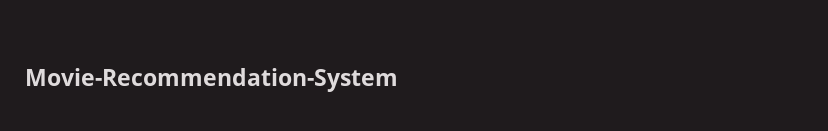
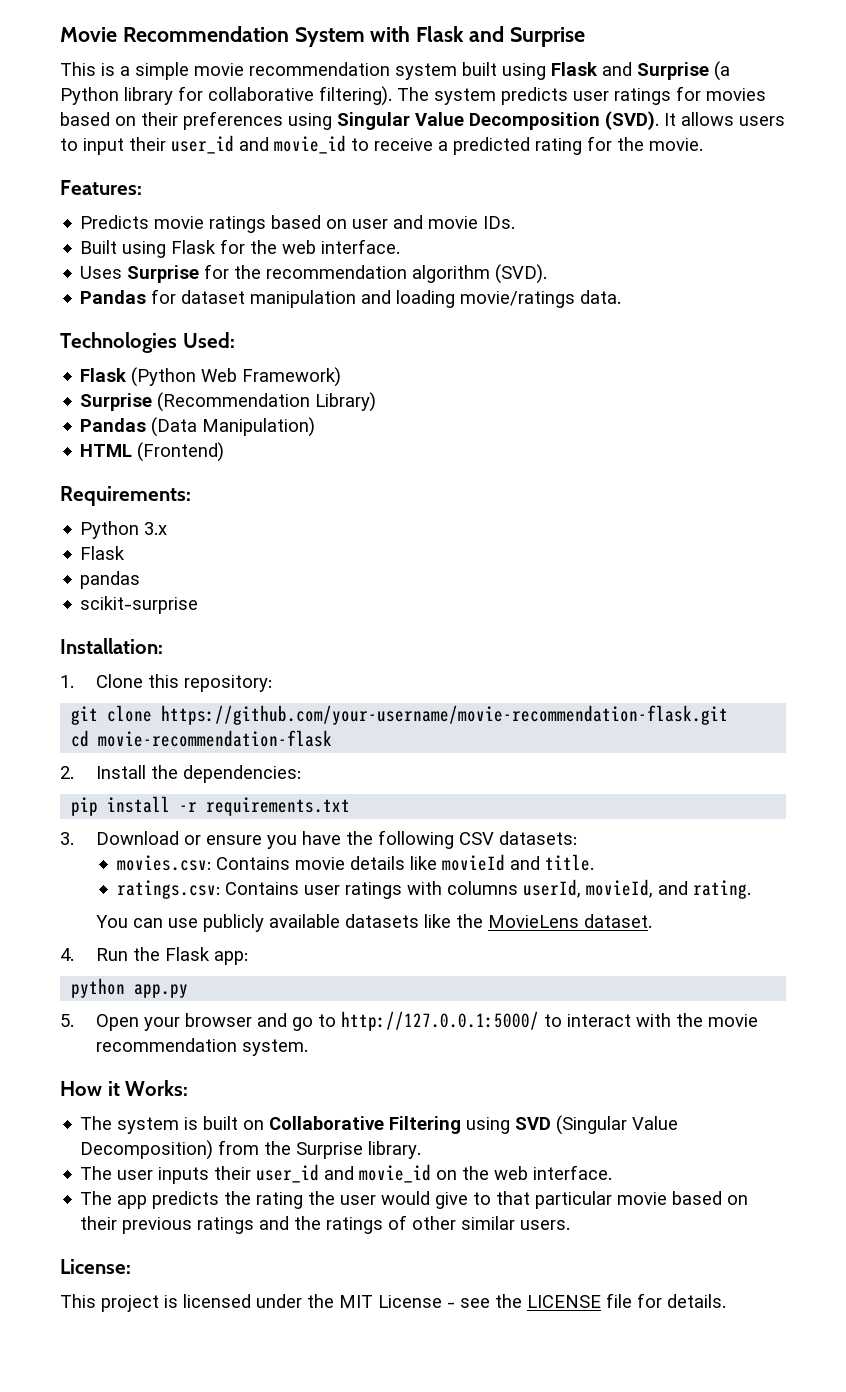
- Movie-Recommendation-System
+ Movie Recommendation System with Flask and Surprise
+ This is a simple movie recommendation system built using Flask and Surprise (a Python library for collaborative filtering). The system predicts user ratings for movies based on their preferences using Singular Value Decomposition (SVD). It allows users to input their user_id and movie_id to receive a predicted rating for the movie.
+ Features:
+ Predicts movie ratings based on user and movie IDs.
+ Built using Flask for the web interface.
+ Uses Surprise for the recommendation algorithm (SVD).
+ Pandas for dataset manipulation and loading movie/ratings data.
+ Technologies Used:
+ Flask (Python Web Framework)
+ Surprise (Recommendation Library)
+ Pandas (Data Manipulation)
+ HTML (Frontend)
+ Requirements:
+ Python 3.x
+ Flask
+ pandas
+ scikit-surprise
+ Installation:
+ 1. Clone this repository:
+ git clone https://github.com/your-username/movie-recommendation-flask.git
+ cd movie-recommendation-flask
+ 2. Install the dependencies:
+ pip install -r requirements.txt
+ 3. Download or ensure you have the following CSV datasets:
+ movies.csv: Contains movie details like movieId and title.
+ ratings.csv: Contains user ratings with columns userId, movieId, and rating.
+ You can use publicly available datasets like the MovieLens dataset.
+ 4. Run the Flask app:
+ python app.py
+ 5. Open your browser and go to http://127.0.0.1:5000/ to interact with the movie recommendation system.
+ How it Works:
+ The system is built on Collaborative Filtering using SVD (Singular Value Decomposition) from the Surprise library.
+ The user inputs their user_id and movie_id on the web interface.
+ The app predicts the rating the user would give to that particular movie based on their previous ratings and the ratings of other similar users.
+ License:
+ This project is licensed under the MIT License - see the LICENSE file for details.

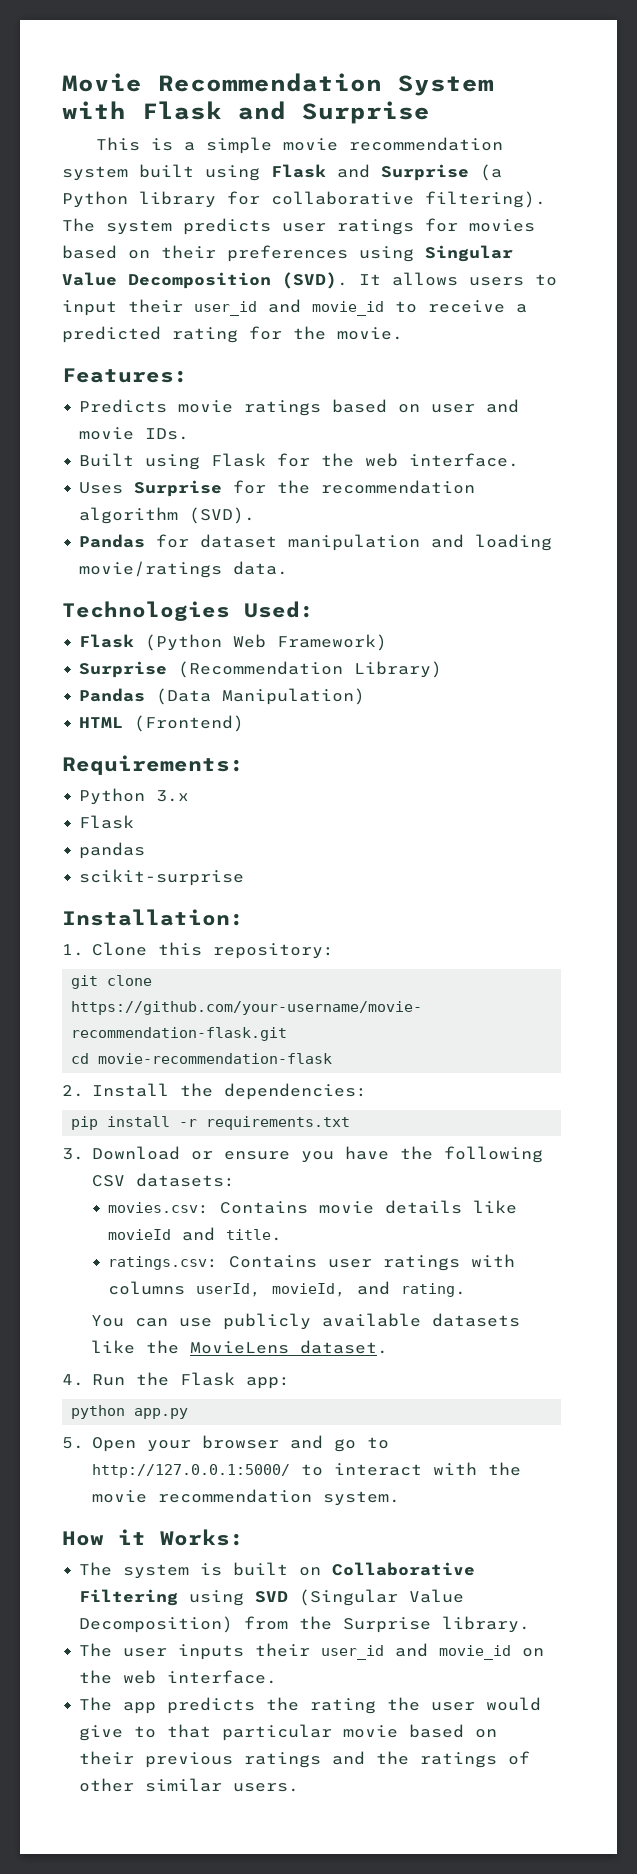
- License:
- This project is licensed under the MIT License - see the LICENSE file for details.

